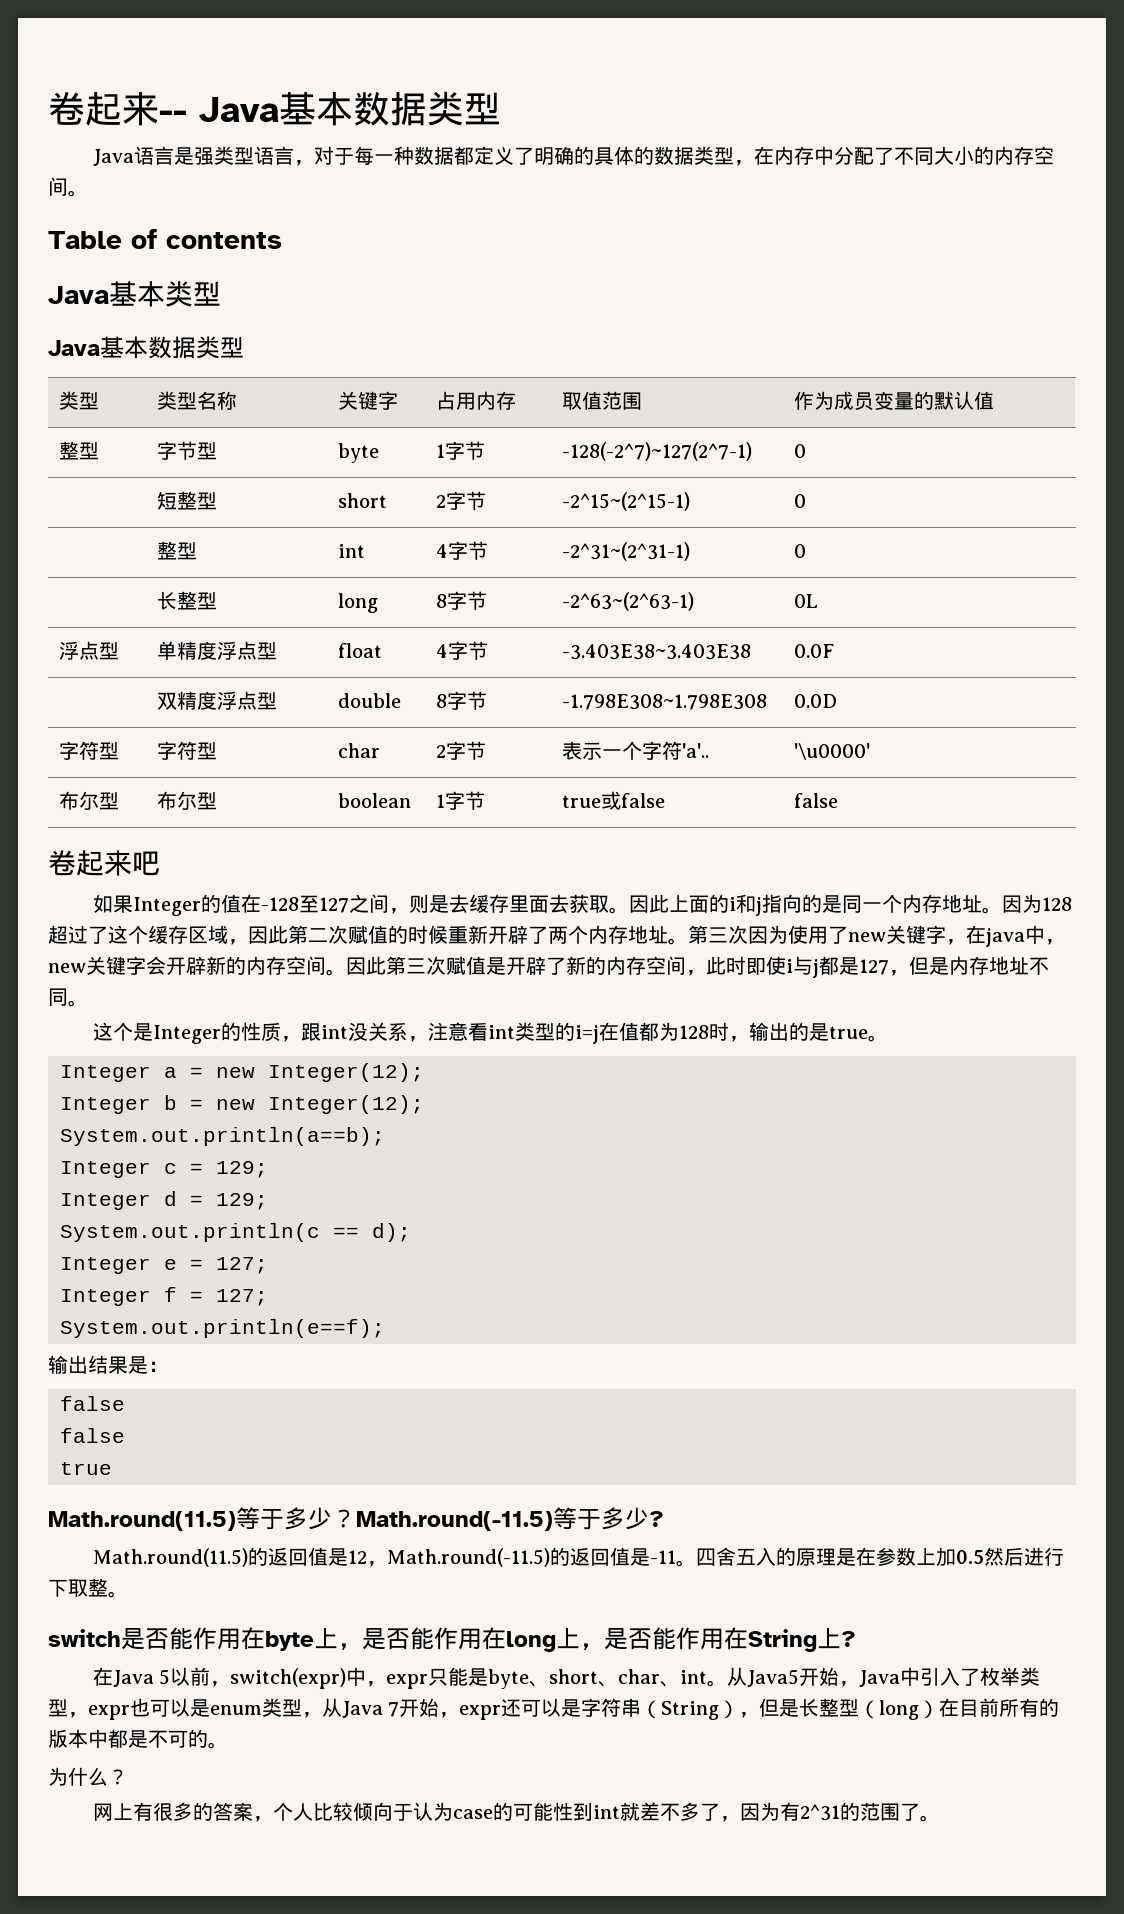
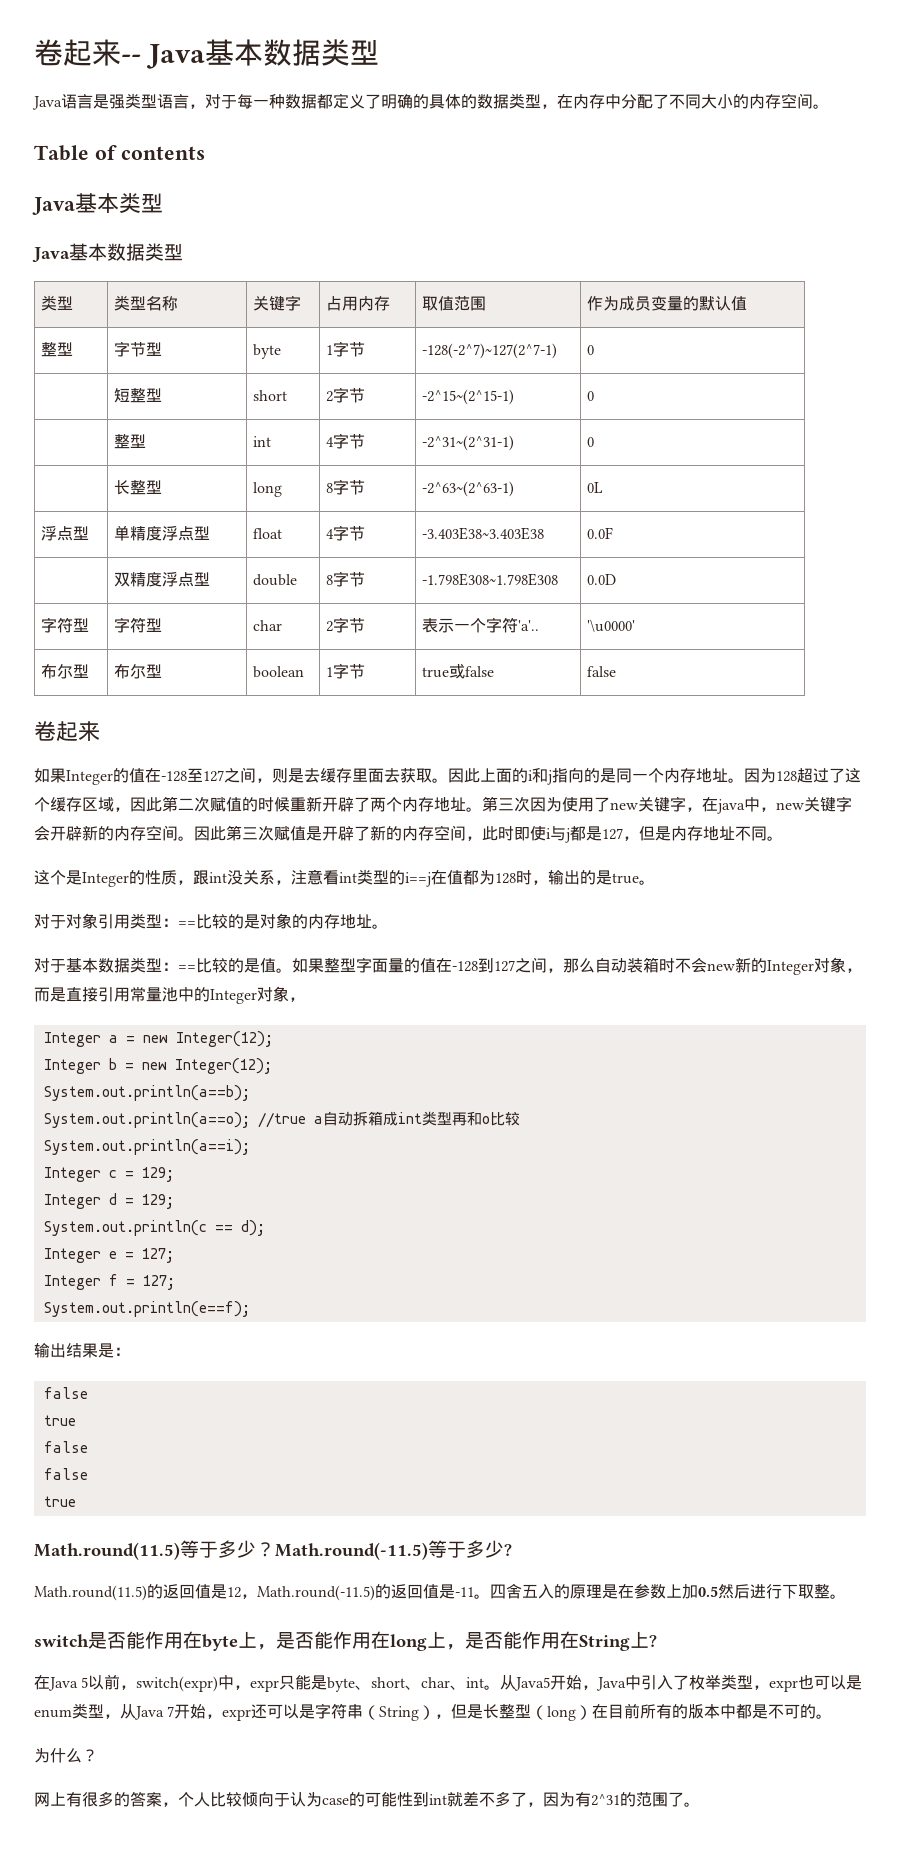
  布尔型 | 布尔型 | boolean | 1字节 | true或false | false
- 卷起来吧
+ 卷起来
- 这个是Integer的性质，跟int没关系，注意看int类型的i=j在值都为128时，输出的是true。
+ 这个是Integer的性质，跟int没关系，注意看int类型的i==j在值都为128时，输出的是true。
+ 对于对象引用类型：==比较的是对象的内存地址。
+ 对于基本数据类型：==比较的是值。如果整型字面量的值在-128到127之间，那么自动装箱时不会new新的Integer对象，而是直接引用常量池中的Integer对象，
+ System.out.println(a==o); //true a自动拆箱成int类型再和o比较
+ System.out.println(a==i);
  输出结果是：
+ false
+ true

